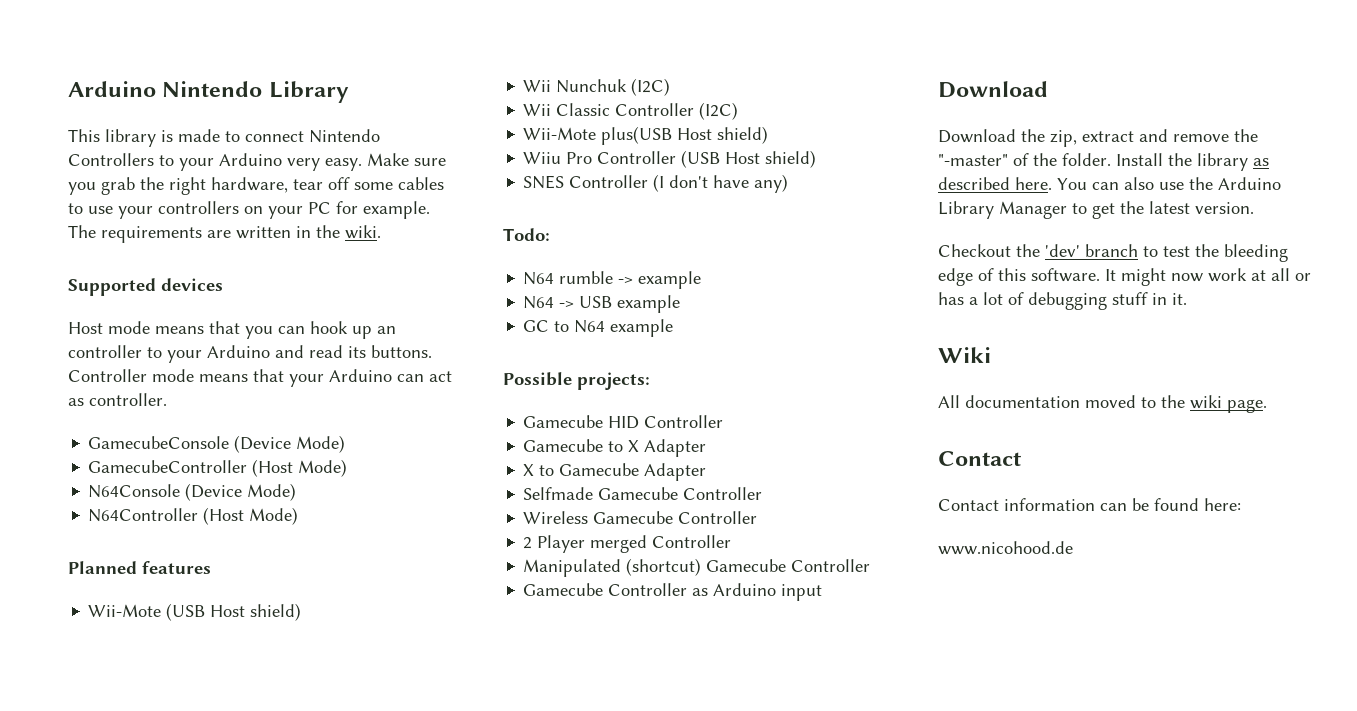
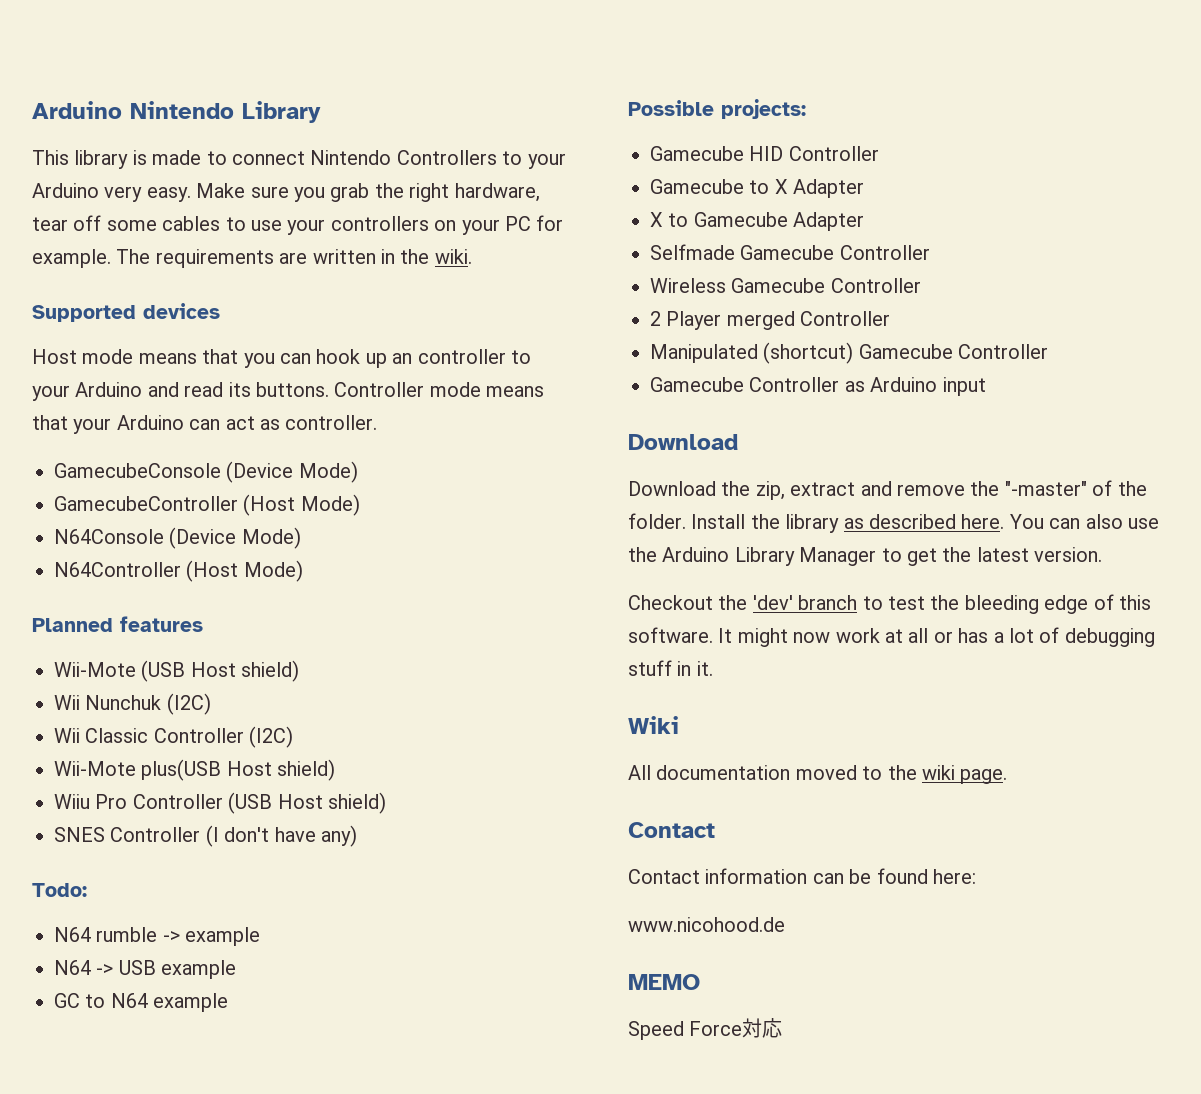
+ MEMO
+ Speed Force対応

